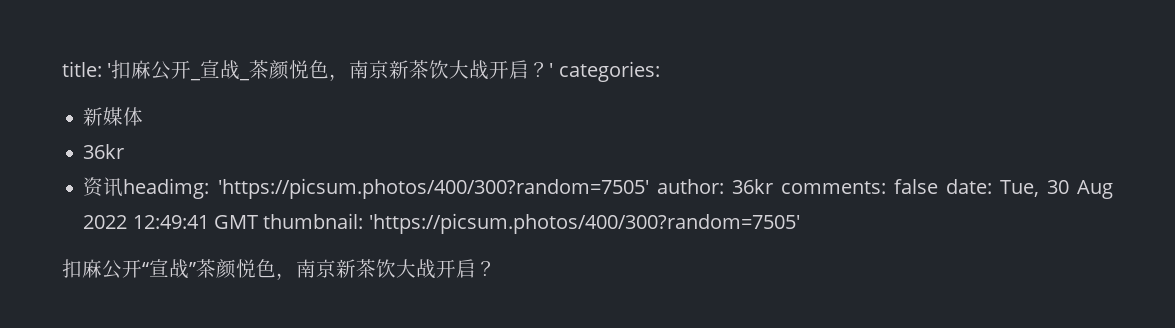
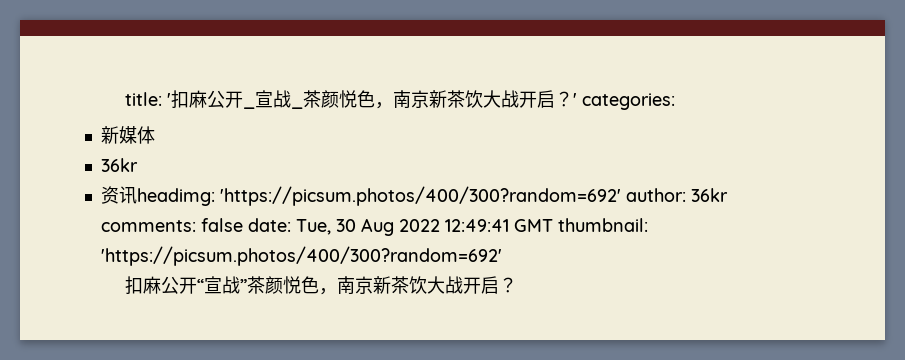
- 资讯headimg: 'https://picsum.photos/400/300?random=7505' author: 36kr comments: false date: Tue, 30 Aug 2022 12:49:41 GMT thumbnail: 'https://picsum.photos/400/300?random=7505'
+ 资讯headimg: 'https://picsum.photos/400/300?random=692' author: 36kr comments: false date: Tue, 30 Aug 2022 12:49:41 GMT thumbnail: 'https://picsum.photos/400/300?random=692'

